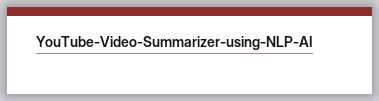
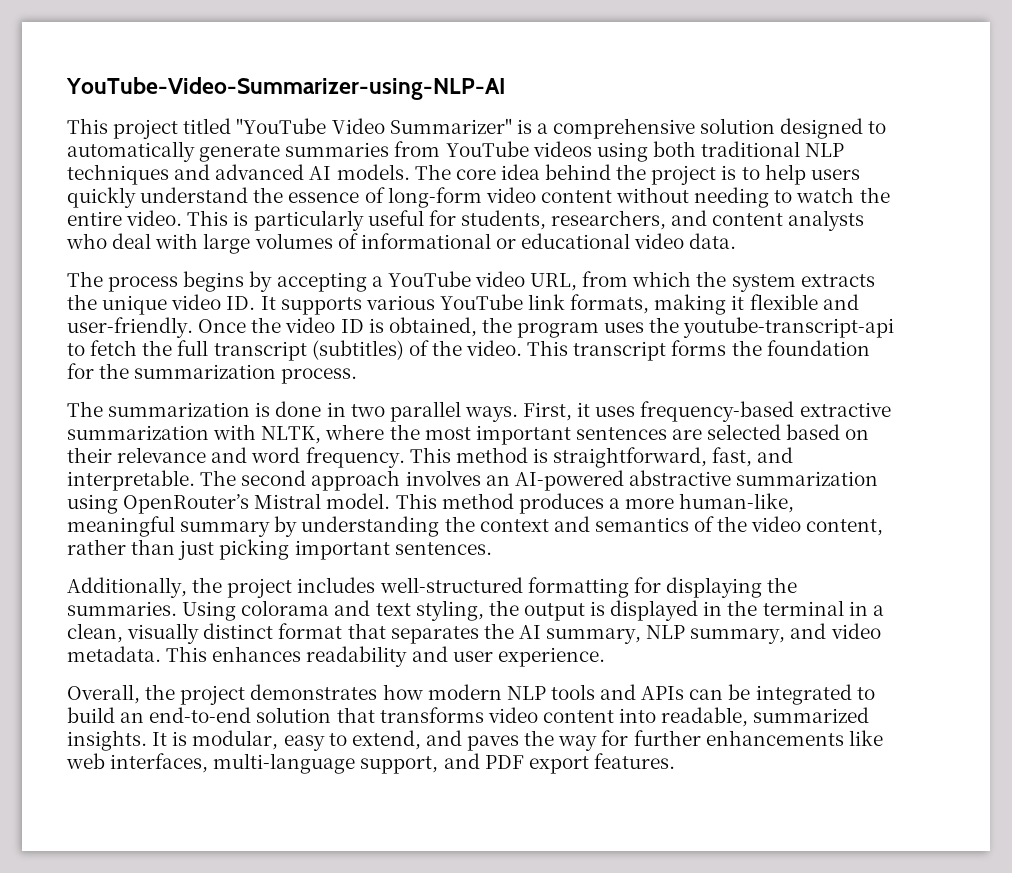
+ This project titled "YouTube Video Summarizer" is a comprehensive solution designed to automatically generate summaries from YouTube videos using both traditional NLP techniques and advanced AI models. The core idea behind the project is to help users quickly understand the essence of long-form video content without needing to watch the entire video. This is particularly useful for students, researchers, and content analysts who deal with large volumes of informational or educational video data.
+ The process begins by accepting a YouTube video URL, from which the system extracts the unique video ID. It supports various YouTube link formats, making it flexible and user-friendly. Once the video ID is obtained, the program uses the youtube-transcript-api to fetch the full transcript (subtitles) of the video. This transcript forms the foundation for the summarization process.
+ The summarization is done in two parallel ways. First, it uses frequency-based extractive summarization with NLTK, where the most important sentences are selected based on their relevance and word frequency. This method is straightforward, fast, and interpretable. The second approach involves an AI-powered abstractive summarization using OpenRouter’s Mistral model. This method produces a more human-like, meaningful summary by understanding the context and semantics of the video content, rather than just picking important sentences.
+ Additionally, the project includes well-structured formatting for displaying the summaries. Using colorama and text styling, the output is displayed in the terminal in a clean, visually distinct format that separates the AI summary, NLP summary, and video metadata. This enhances readability and user experience.
+ Overall, the project demonstrates how modern NLP tools and APIs can be integrated to build an end-to-end solution that transforms video content into readable, summarized insights. It is modular, easy to extend, and paves the way for further enhancements like web interfaces, multi-language support, and PDF export features.

